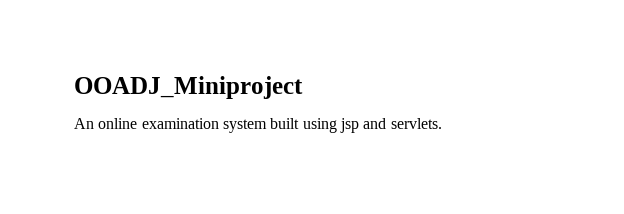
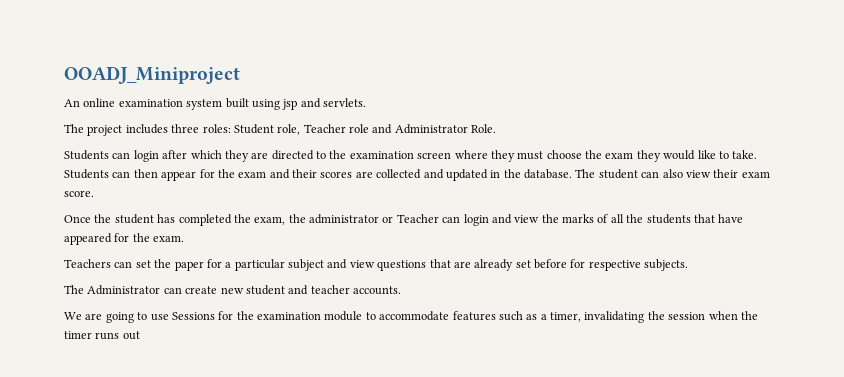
+ The project includes three roles: Student role, Teacher role and Administrator Role.
+ Students can login after which they are directed to the examination screen where they must choose the exam they would like to take. Students can then appear for the exam and their scores are collected and updated in the database. The student can also view their exam score.
+ Once the student has completed the exam, the administrator or Teacher can login and view the marks of all the students that have appeared for the exam.
+ Teachers can set the paper for a particular subject and view questions that are already set before for respective subjects.
+ The Administrator can create new student and teacher accounts.
+ We are going to use Sessions for the examination module to accommodate features such as a timer, invalidating the session when the timer runs out

